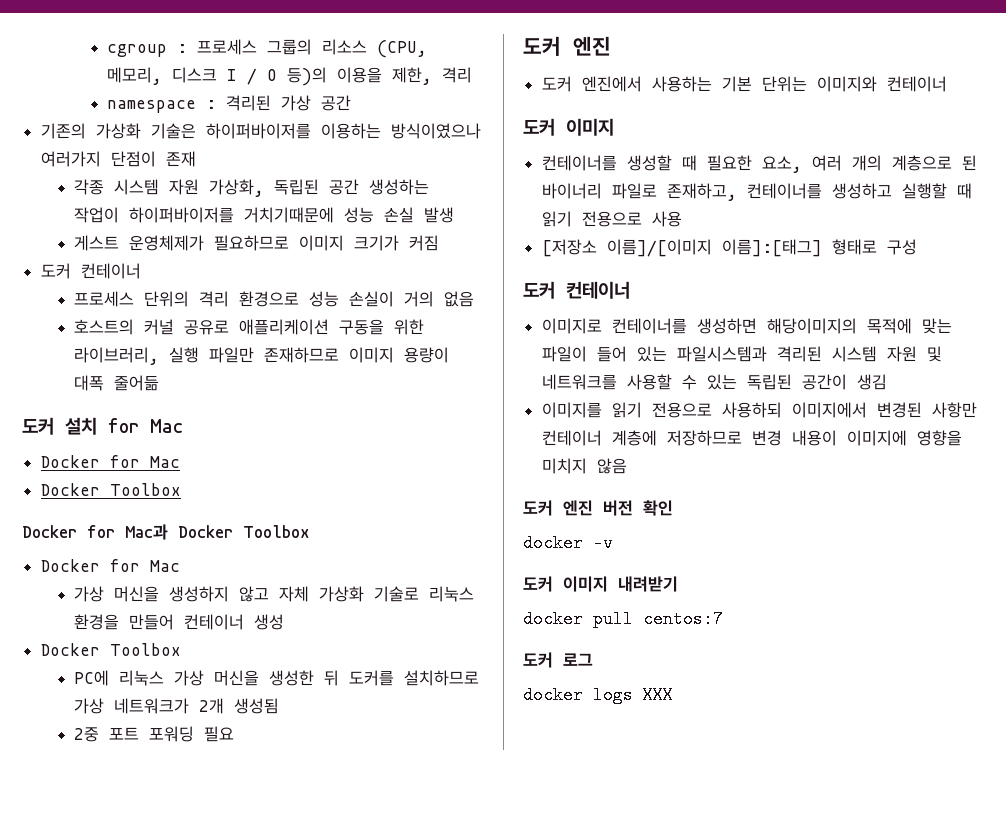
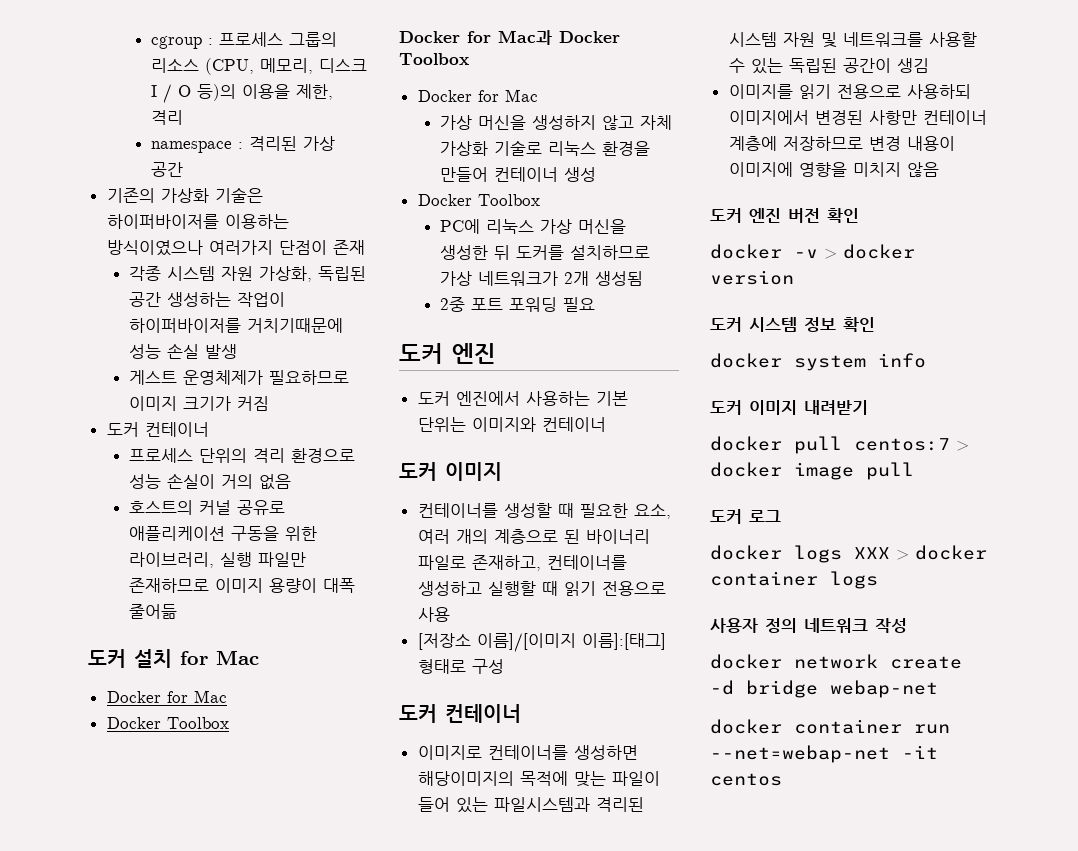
- docker -v
+ docker -v > docker version
+ 도커 시스템 정보 확인
+ docker system info
- docker pull centos:7
+ docker pull centos:7 > docker image pull
- docker logs XXX
+ docker logs XXX > docker container logs
+ 사용자 정의 네트워크 작성
+ docker network create -d bridge webap-net
+ docker container run --net=webap-net -it centos

